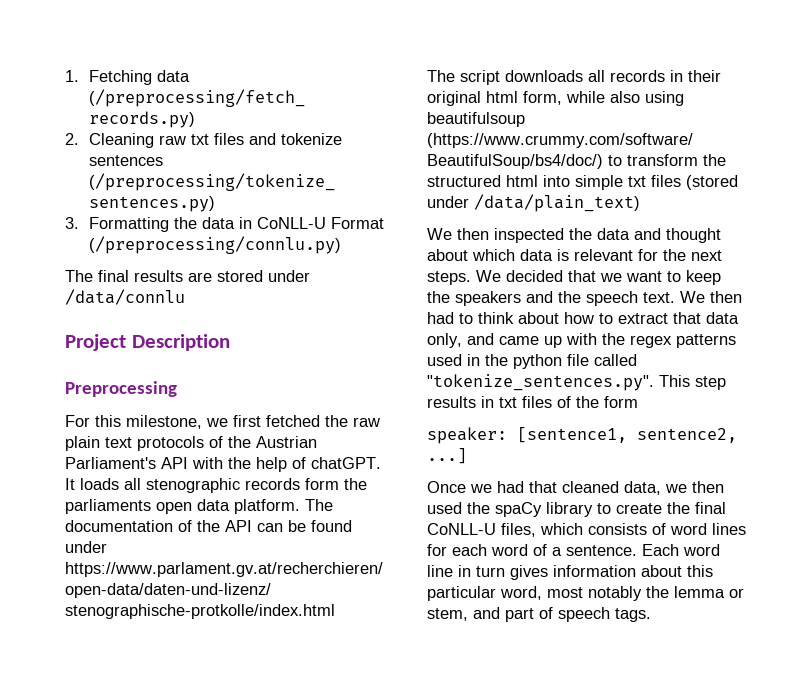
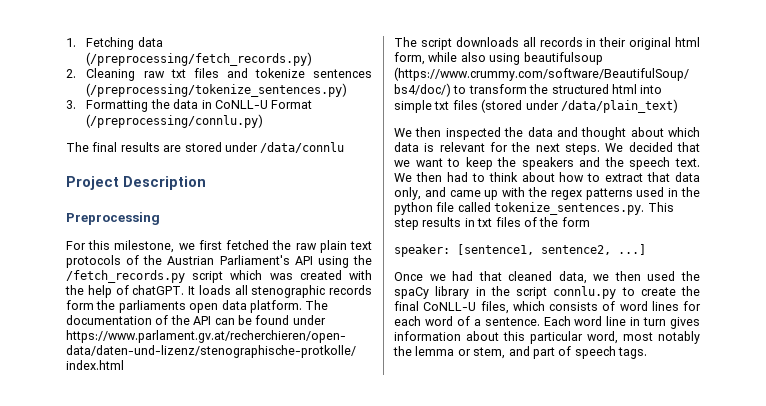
- For this milestone, we first fetched the raw plain text protocols of the Austrian Parliament's API with the help of chatGPT.
+ For this milestone, we first fetched the raw plain text protocols of the Austrian Parliament's API using the /fetch_records.py script which was created with the help of chatGPT.
- We then had to think about how to extract that data only, and came up with the regex patterns used in the python file called "tokenize_sentences.py". This step results in txt files of the form
+ We then had to think about how to extract that data only, and came up with the regex patterns used in the python file called tokenize_sentences.py. This step results in txt files of the form
- Once we had that cleaned data, we then used the spaCy library to create the final CoNLL-U files, which consists of word lines for each word of a sentence.
+ Once we had that cleaned data, we then used the spaCy library in the script connlu.py to create the final CoNLL-U files, which consists of word lines for each word of a sentence.

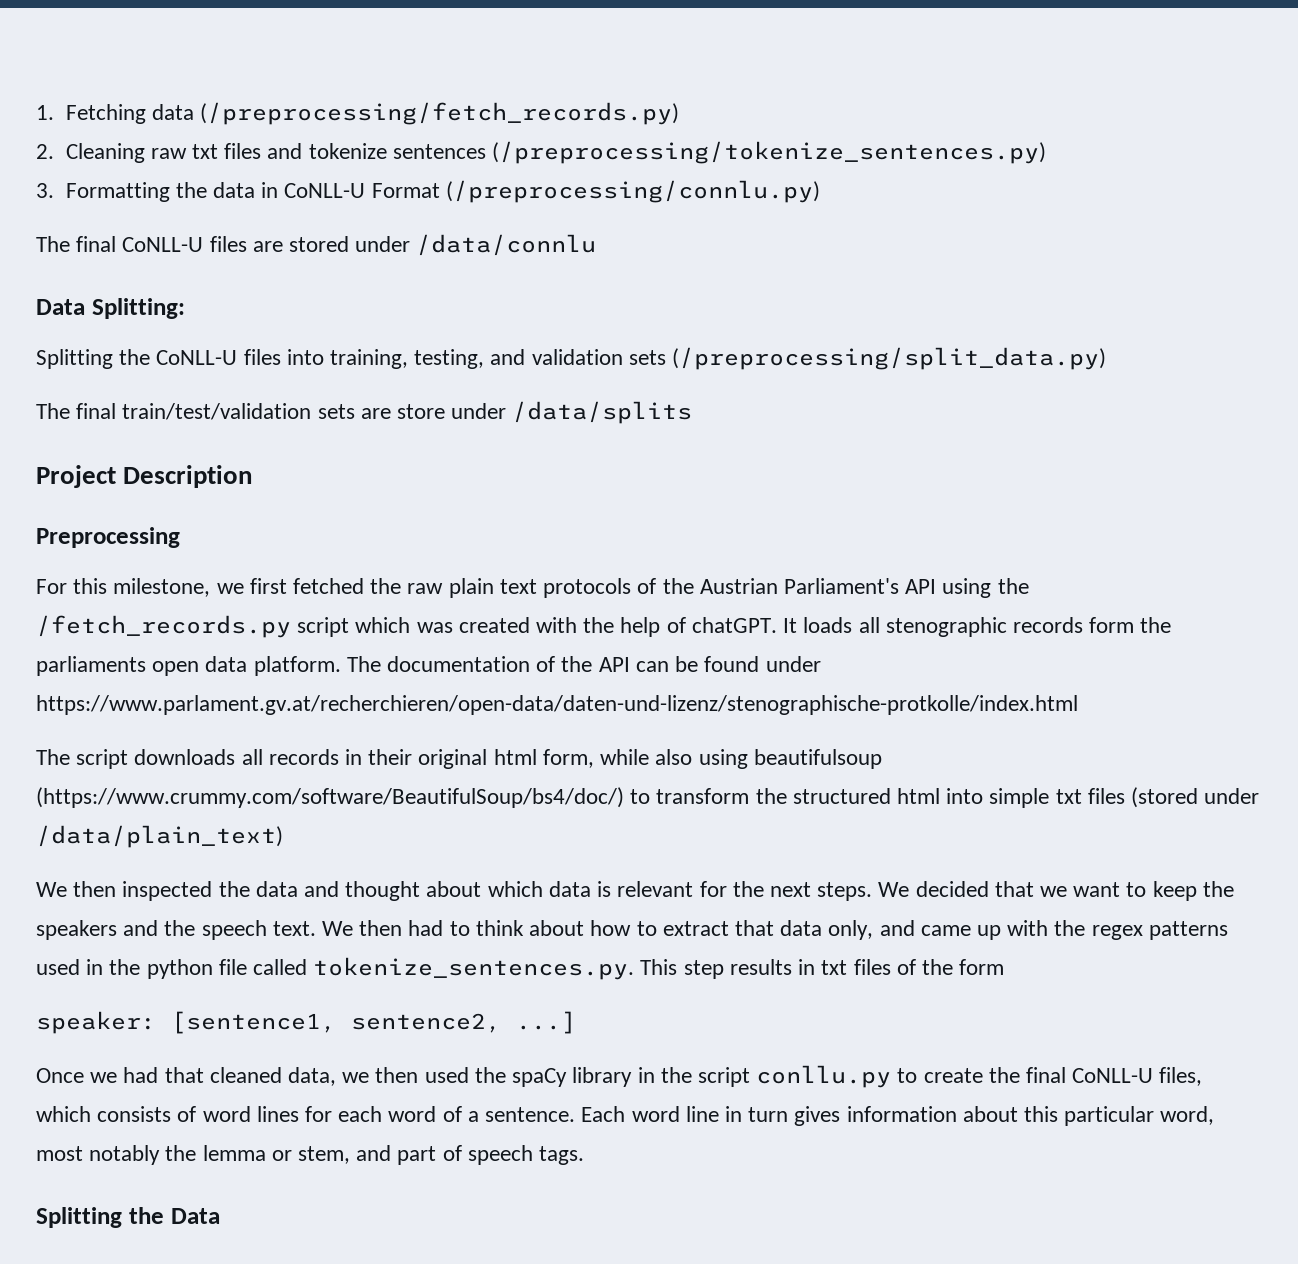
- The final results are stored under /data/connlu
+ The final CoNLL-U files are stored under /data/connlu
+ Data Splitting:
+ Splitting the CoNLL-U files into training, testing, and validation sets (/preprocessing/split_data.py)
+ The final train/test/validation sets are store under /data/splits
- Once we had that cleaned data, we then used the spaCy library in the script connlu.py to create the final CoNLL-U files, which consists of word lines for each word of a sentence.
+ Once we had that cleaned data, we then used the spaCy library in the script conllu.py to create the final CoNLL-U files, which consists of word lines for each word of a sentence.
+ Splitting the Data

